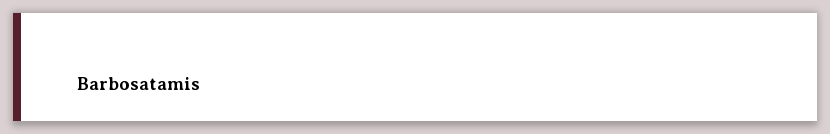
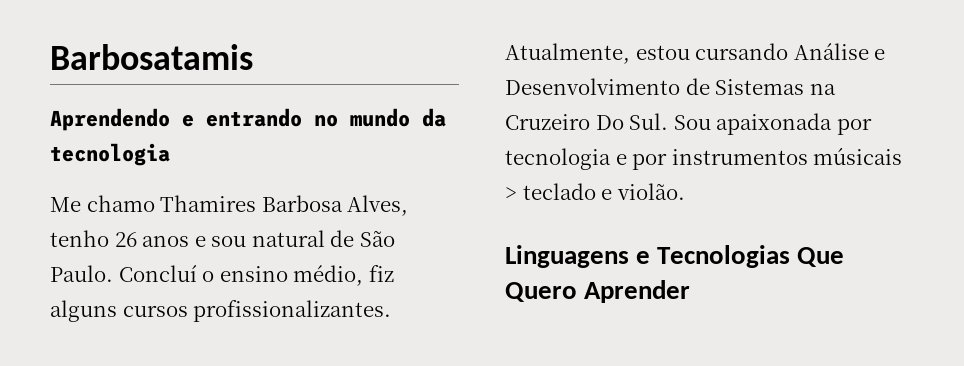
+ Aprendendo e entrando no mundo da tecnologia
+ Me chamo Thamires Barbosa Alves, tenho 26 anos e sou natural de São Paulo. Concluí o ensino médio, fiz alguns cursos profissionalizantes. Atualmente, estou cursando Análise e Desenvolvimento de Sistemas na Cruzeiro Do Sul. Sou apaixonada por tecnologia e por instrumentos músicais > teclado e violão.
+ Linguagens e Tecnologias Que Quero Aprender

